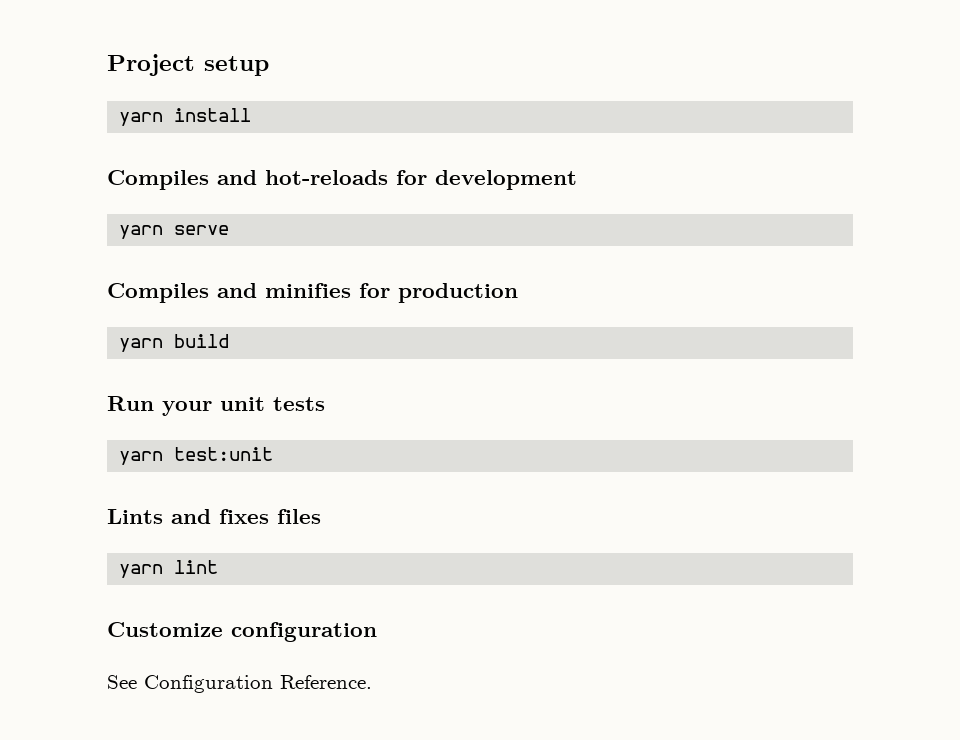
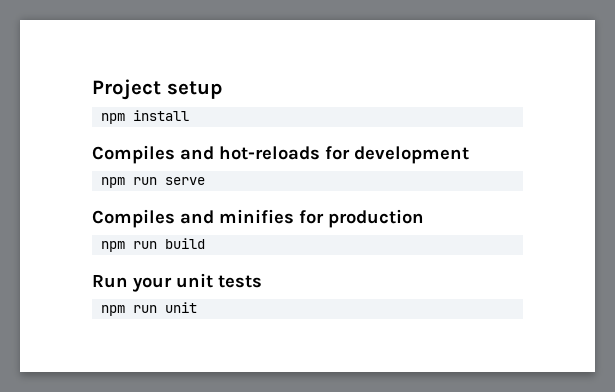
- yarn install
+ npm install
- yarn serve
+ npm run serve
- yarn build
+ npm run build
- yarn test:unit
- Lints and fixes files
- yarn lint
- Customize configuration
- See Configuration Reference.
+ npm run unit

